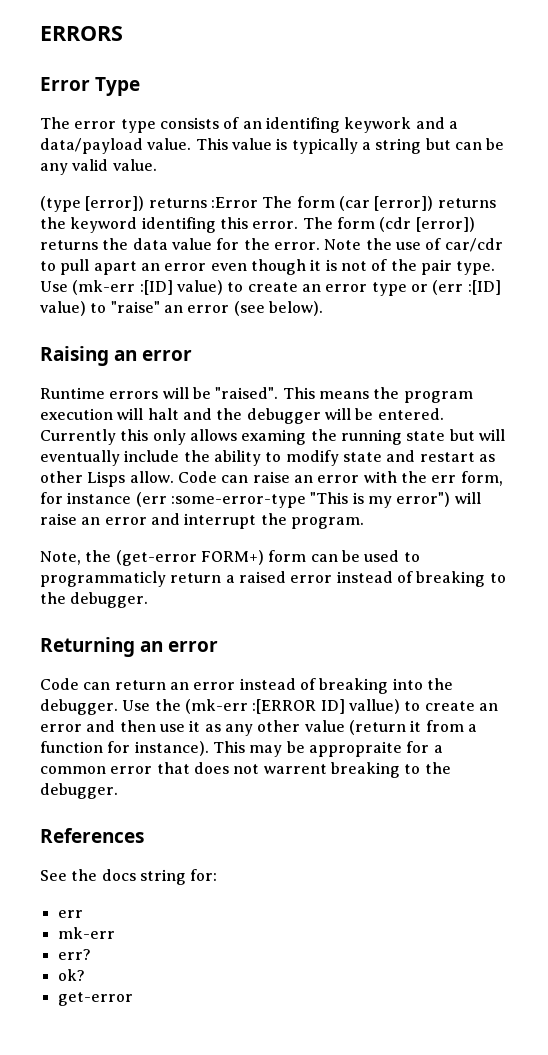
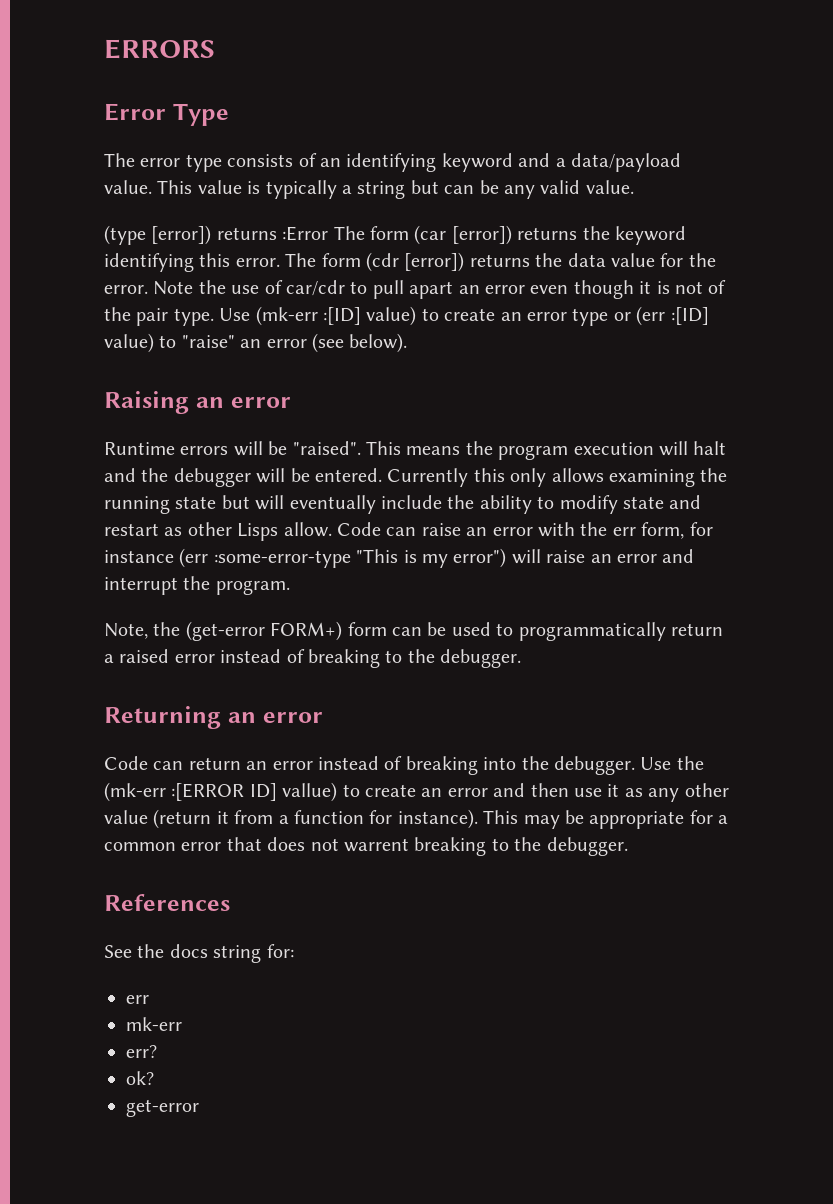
- The error type consists of an identifing keywork and a data/payload value.
+ The error type consists of an identifying keyword and a data/payload value.
- (type [error]) returns :Error The form (car [error]) returns the keyword identifing this error.
+ (type [error]) returns :Error The form (car [error]) returns the keyword identifying this error.
- Currently this only allows examing the running state but will eventually include the ability to modify state and restart as other Lisps allow.
+ Currently this only allows examining the running state but will eventually include the ability to modify state and restart as other Lisps allow.
- Note, the (get-error FORM+) form can be used to programmaticly return a raised error instead of breaking to the debugger.
+ Note, the (get-error FORM+) form can be used to programmatically return a raised error instead of breaking to the debugger.
- This may be appropraite for a common error that does not warrent breaking to the debugger.
+ This may be appropriate for a common error that does not warrent breaking to the debugger.

